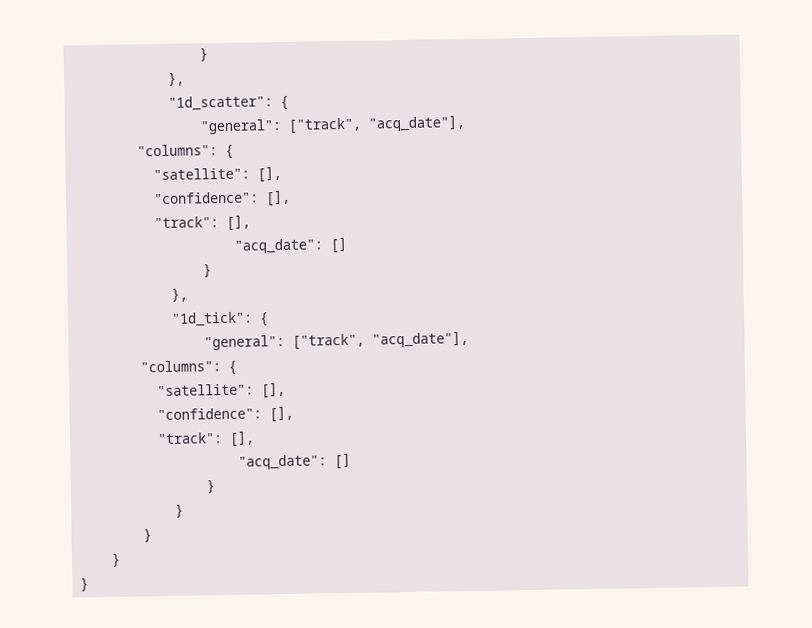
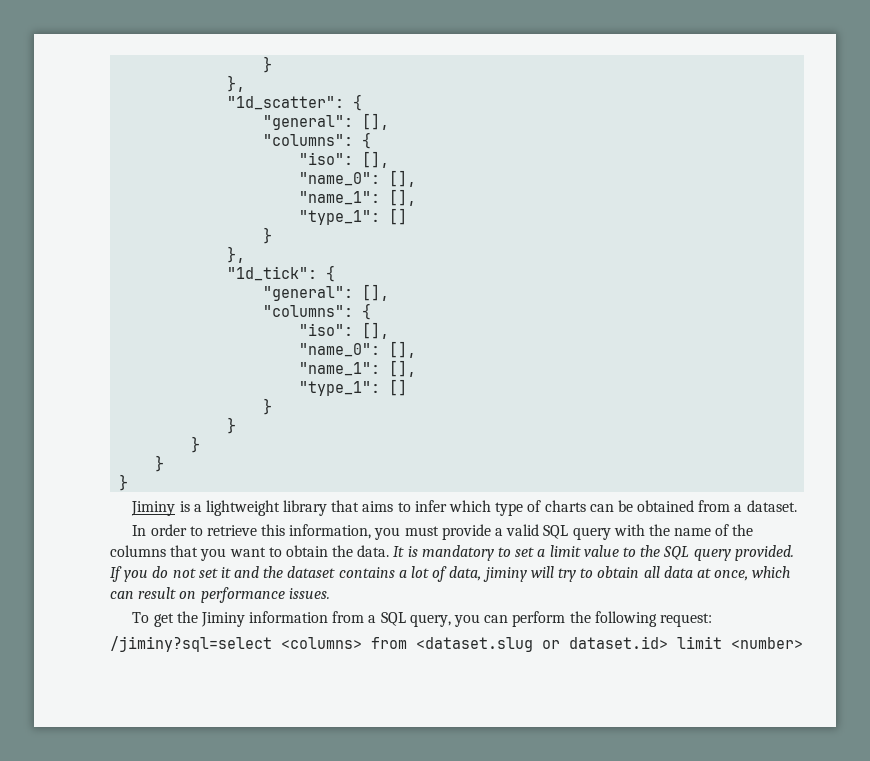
  "1d_scatter": {
- "general": ["track", "acq_date"],
+ "general": [],
  "columns": {
- "satellite": [],
- "confidence": [],
- "track": [],
- "acq_date": []
+ "iso": [],
+ "name_0": [],
+ "name_1": [],
+ "type_1": []
  "1d_tick": {
- "general": ["track", "acq_date"],
+ "general": [],
  "columns": {
- "satellite": [],
- "confidence": [],
- "track": [],
- "acq_date": []
+ "iso": [],
+ "name_0": [],
+ "name_1": [],
+ "type_1": []
+ Jiminy is a lightweight library that aims to infer which type of charts can be obtained from a dataset.
+ In order to retrieve this information, you must provide a valid SQL query with the name of the columns that you want to obtain the data. It is mandatory to set a limit value to the SQL query provided. If you do not set it and the dataset contains a lot of data, jiminy will try to obtain all data at once, which can result on performance issues.
+ To get the Jiminy information from a SQL query, you can perform the following request:
+ /jiminy?sql=select <columns> from <dataset.slug or dataset.id> limit <number>

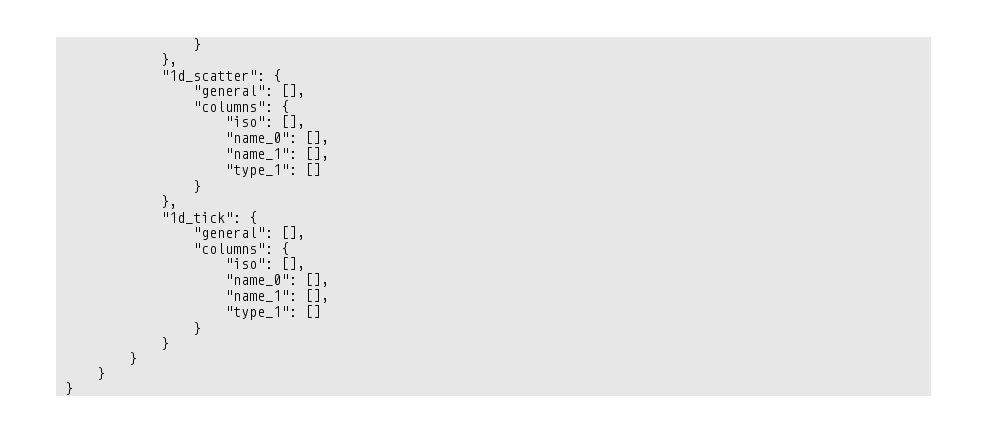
- Jiminy is a lightweight library that aims to infer which type of charts can be obtained from a dataset.
- In order to retrieve this information, you must provide a valid SQL query with the name of the columns that you want to obtain the data. It is mandatory to set a limit value to the SQL query provided. If you do not set it and the dataset contains a lot of data, jiminy will try to obtain all data at once, which can result on performance issues.
- To get the Jiminy information from a SQL query, you can perform the following request:
- /jiminy?sql=select <columns> from <dataset.slug or dataset.id> limit <number>

